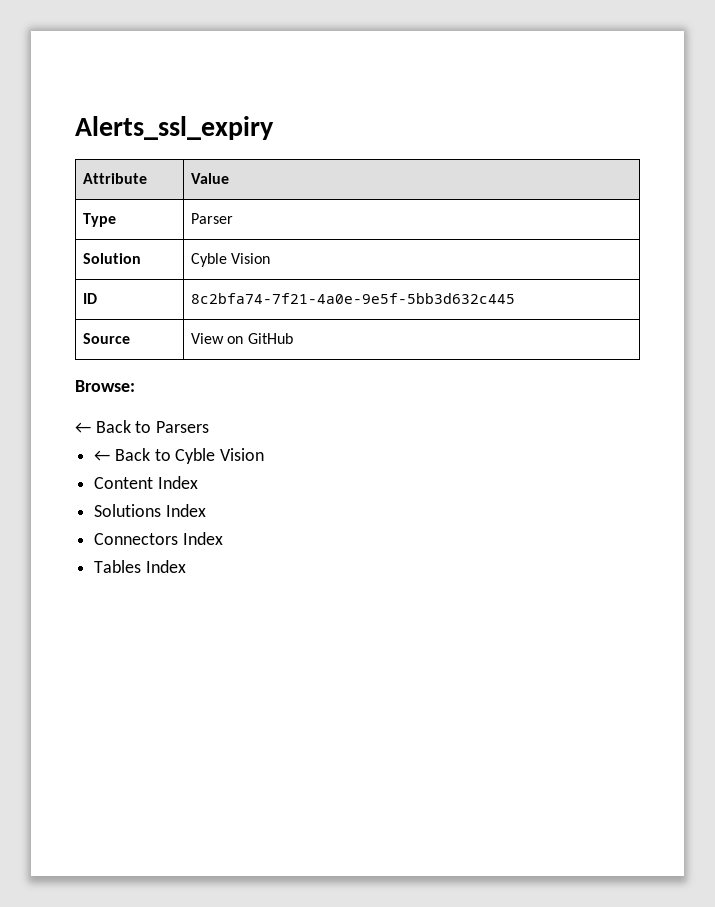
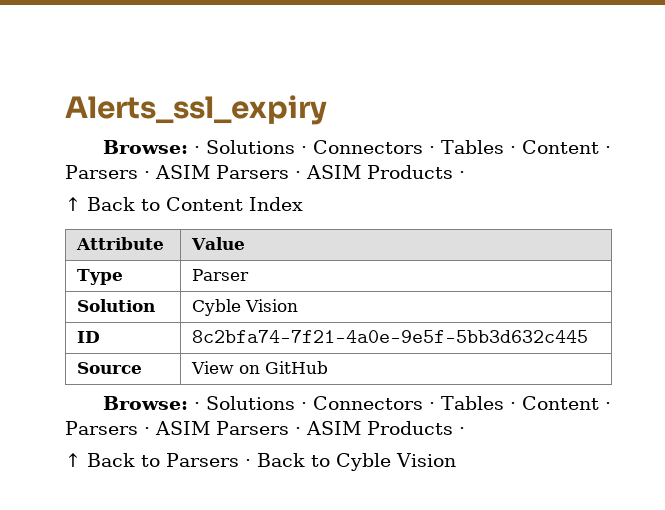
  Alerts_ssl_expiry
+ Browse: · Solutions · Connectors · Tables · Content · Parsers · ASIM Parsers · ASIM Products ·
+ ↑ Back to Content Index
  Source | View on GitHub
- Browse:
- ← Back to Parsers
- ← Back to Cyble Vision
+ Browse: · Solutions · Connectors · Tables · Content · Parsers · ASIM Parsers · ASIM Products ·
+ ↑ Back to Parsers · Back to Cyble Vision
- Content Index
- Solutions Index
- Connectors Index
- Tables Index

